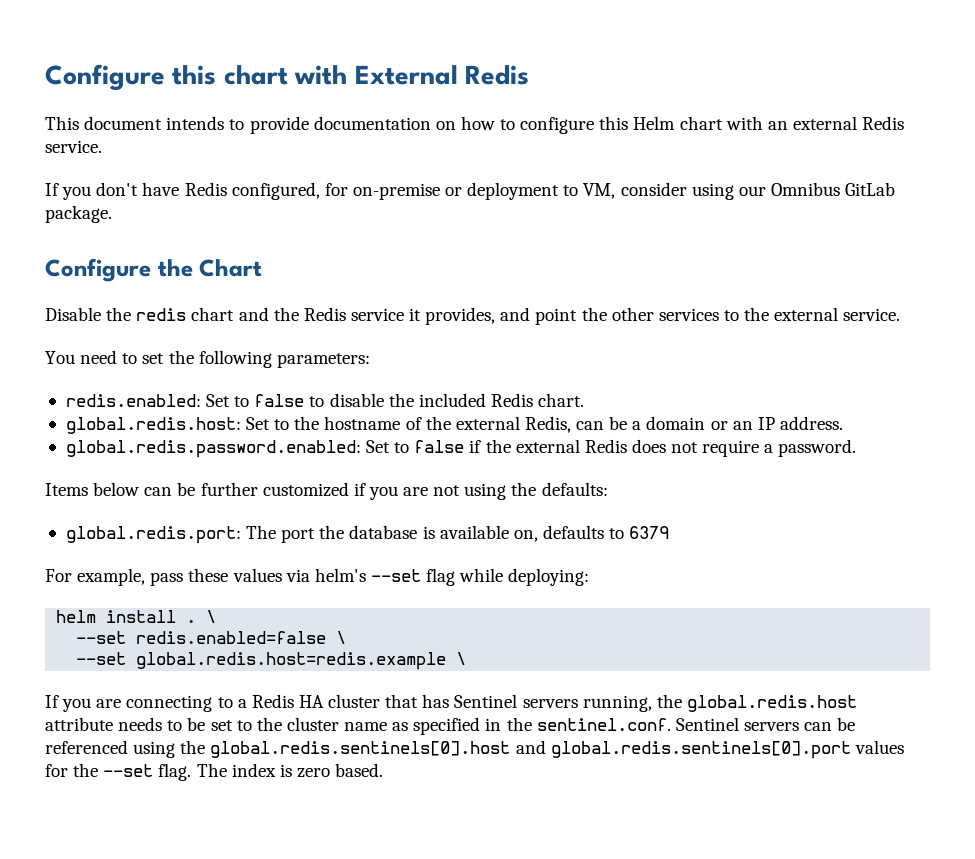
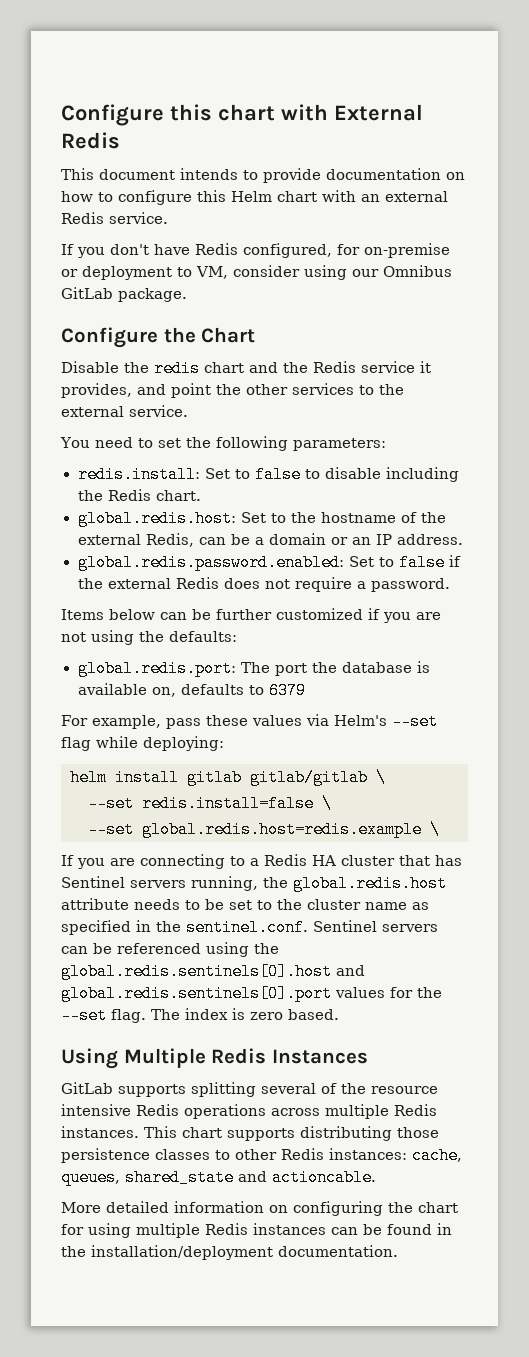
- redis.enabled: Set to false to disable the included Redis chart.
+ redis.install: Set to false to disable including the Redis chart.
- For example, pass these values via helm's --set flag while deploying:
+ For example, pass these values via Helm's --set flag while deploying:
- helm install . \
- --set redis.enabled=false \
+ helm install gitlab gitlab/gitlab \
+ --set redis.install=false \
+ Using Multiple Redis Instances
+ GitLab supports splitting several of the resource intensive Redis operations across multiple Redis instances. This chart supports distributing those persistence classes to other Redis instances: cache, queues, shared_state and actioncable.
+ More detailed information on configuring the chart for using multiple Redis instances can be found in the installation/deployment documentation.

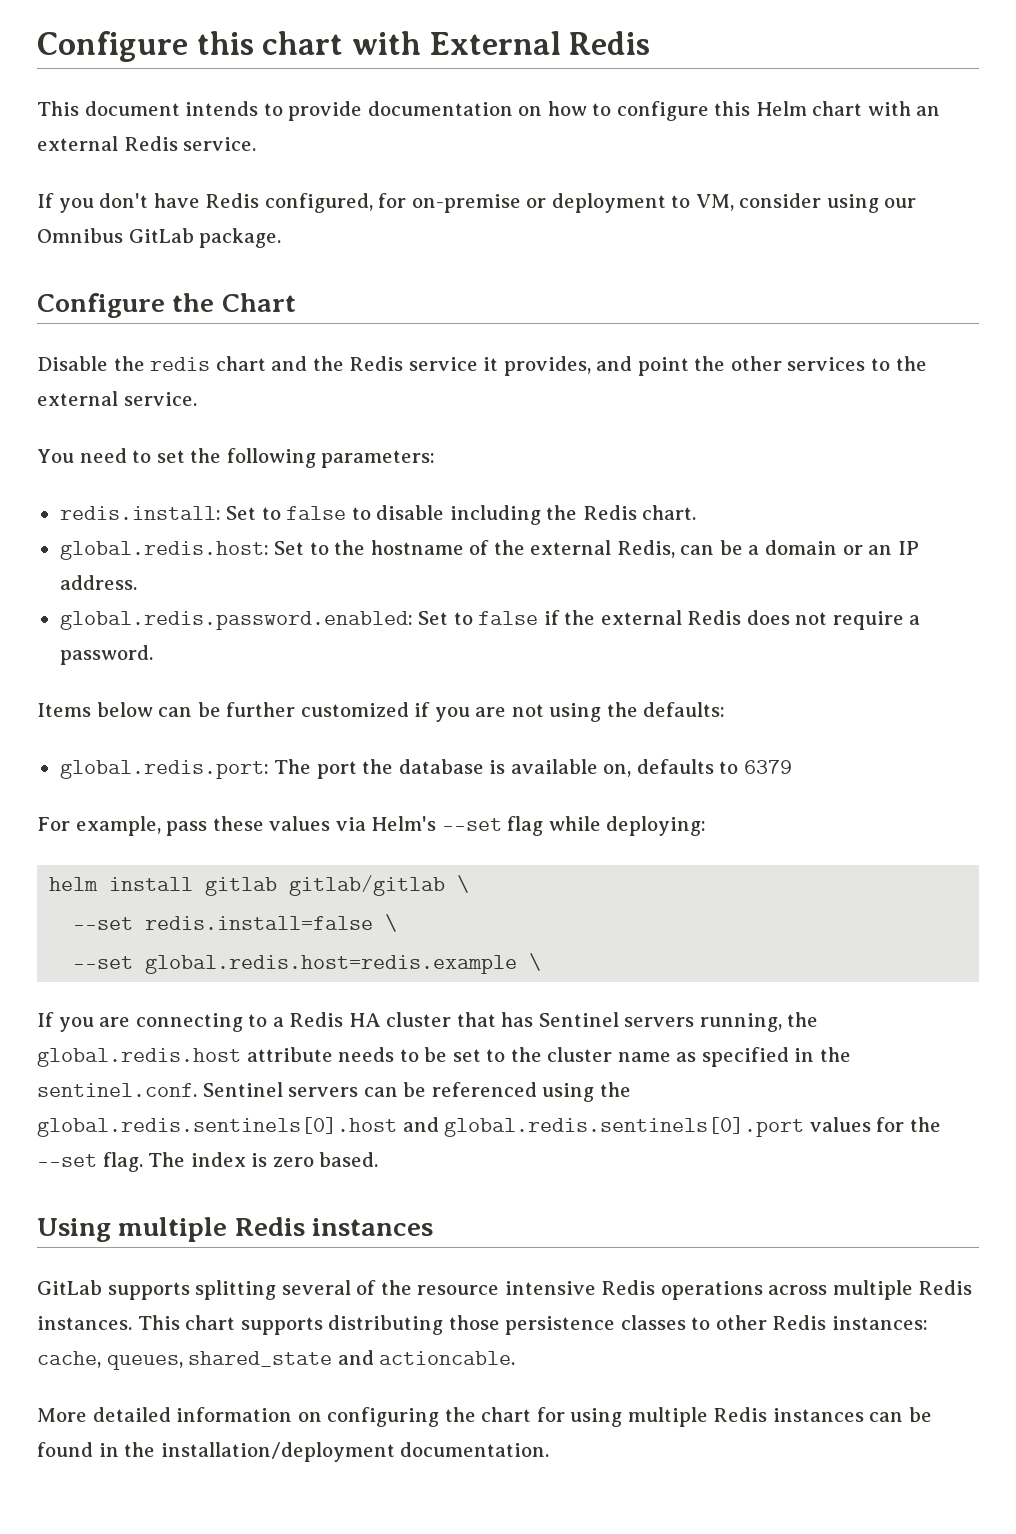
- Using Multiple Redis Instances
+ Using multiple Redis instances

